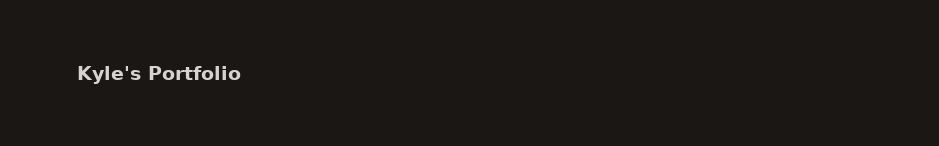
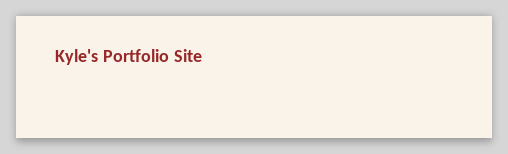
- Kyle's Portfolio
+ Kyle's Portfolio Site

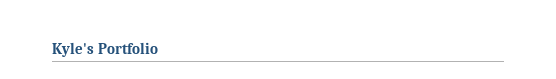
- Kyle's Portfolio Site
+ Kyle's Portfolio

